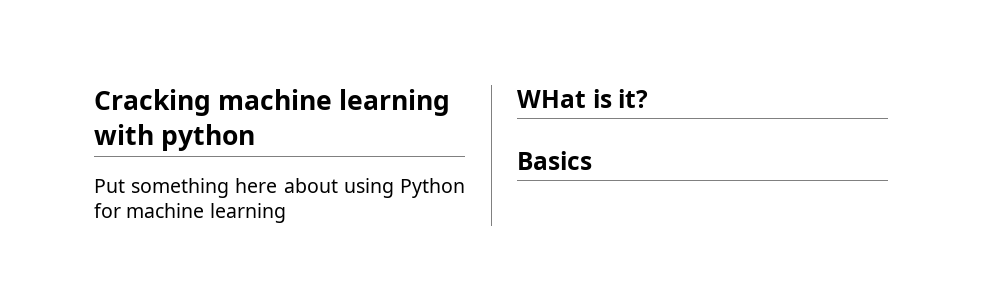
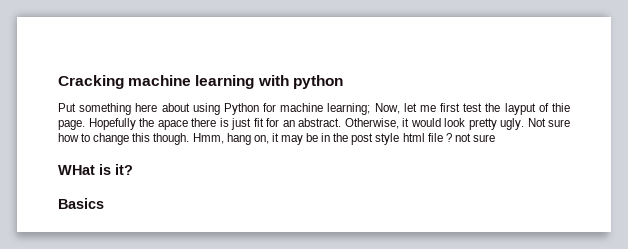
- Put something here about using Python for machine learning
+ Put something here about using Python for machine learning; Now, let me first test the layput of thie page. Hopefully the apace there is just fit for an abstract. Otherwise, it would look pretty ugly. Not sure how to change this though. Hmm, hang on, it may be in the post style html file ? not sure

